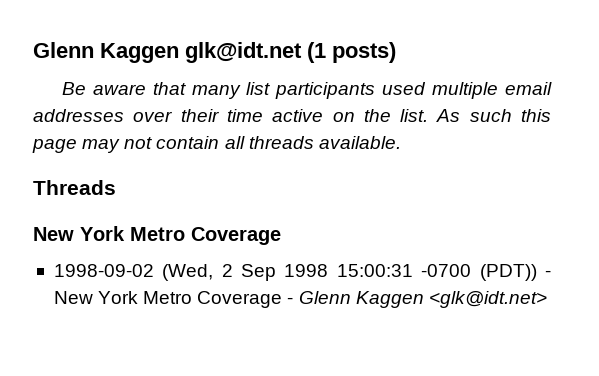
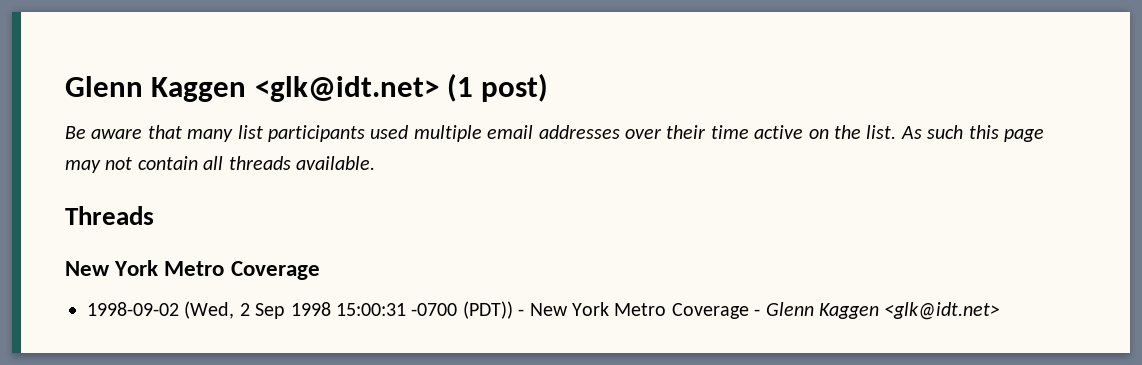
- Glenn Kaggen glk@idt.net (1 posts)
+ Glenn Kaggen <glk@idt.net> (1 post)

